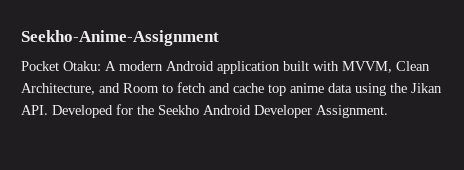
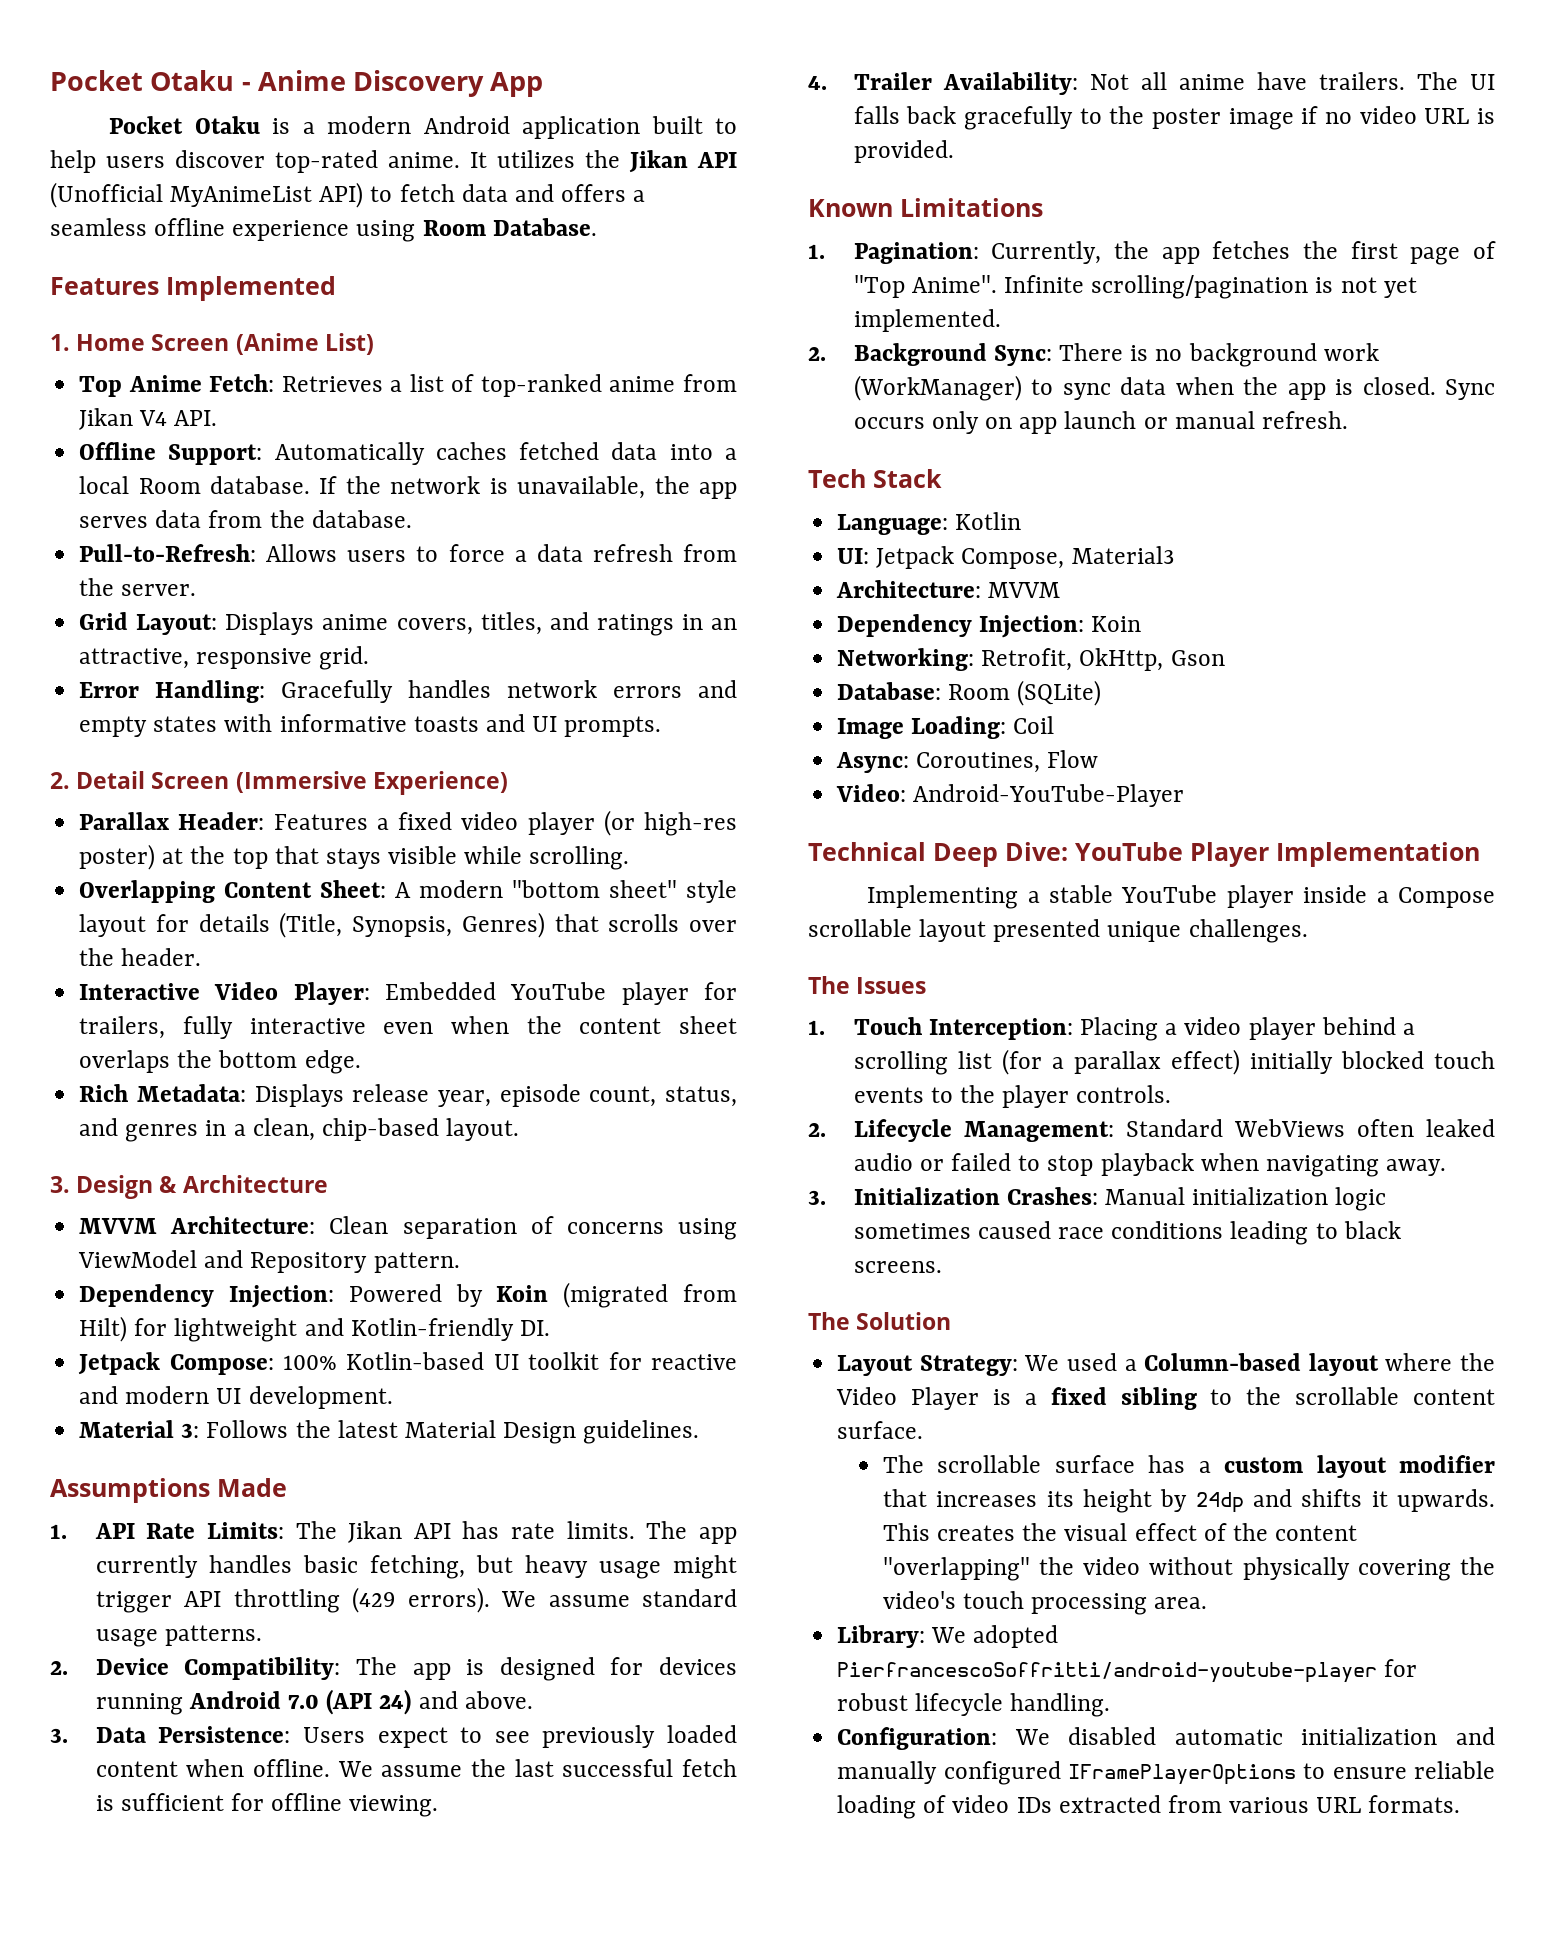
- Seekho-Anime-Assignment
- Pocket Otaku: A modern Android application built with MVVM, Clean Architecture, and Room to fetch and cache top anime data using the Jikan API. Developed for the Seekho Android Developer Assignment.
+ Pocket Otaku - Anime Discovery App
+ Pocket Otaku is a modern Android application built to help users discover top-rated anime. It utilizes the Jikan API (Unofficial MyAnimeList API) to fetch data and offers a seamless offline experience using Room Database.
+ Features Implemented
+ 1. Home Screen (Anime List)
+ Top Anime Fetch: Retrieves a list of top-ranked anime from Jikan V4 API.
+ Offline Support: Automatically caches fetched data into a local Room database. If the network is unavailable, the app serves data from the database.
+ Pull-to-Refresh: Allows users to force a data refresh from the server.
+ Grid Layout: Displays anime covers, titles, and ratings in an attractive, responsive grid.
+ Error Handling: Gracefully handles network errors and empty states with informative toasts and UI prompts.
+ 2. Detail Screen (Immersive Experience)
+ Parallax Header: Features a fixed video player (or high-res poster) at the top that stays visible while scrolling.
+ Overlapping Content Sheet: A modern "bottom sheet" style layout for details (Title, Synopsis, Genres) that scrolls over the header.
+ Interactive Video Player: Embedded YouTube player for trailers, fully interactive even when the content sheet overlaps the bottom edge.
+ Rich Metadata: Displays release year, episode count, status, and genres in a clean, chip-based layout.
+ 3. Design & Architecture
+ MVVM Architecture: Clean separation of concerns using ViewModel and Repository pattern.
+ Dependency Injection: Powered by Koin (migrated from Hilt) for lightweight and Kotlin-friendly DI.
+ Jetpack Compose: 100% Kotlin-based UI toolkit for reactive and modern UI development.
+ Material 3: Follows the latest Material Design guidelines.
+ Assumptions Made
+ 1. API Rate Limits: The Jikan API has rate limits. The app currently handles basic fetching, but heavy usage might trigger API throttling (429 errors). We assume standard usage patterns.
+ 2. Device Compatibility: The app is designed for devices running Android 7.0 (API 24) and above.
+ 3. Data Persistence: Users expect to see previously loaded content when offline. We assume the last successful fetch is sufficient for offline viewing.
+ 4. Trailer Availability: Not all anime have trailers. The UI falls back gracefully to the poster image if no video URL is provided.
+ Known Limitations
+ 1. Pagination: Currently, the app fetches the first page of "Top Anime". Infinite scrolling/pagination is not yet implemented.
+ 2. Background Sync: There is no background work (WorkManager) to sync data when the app is closed. Sync occurs only on app launch or manual refresh.
+ Tech Stack
+ Language: Kotlin
+ UI: Jetpack Compose, Material3
+ Architecture: MVVM
+ Dependency Injection: Koin
+ Networking: Retrofit, OkHttp, Gson
+ Database: Room (SQLite)
+ Image Loading: Coil
+ Async: Coroutines, Flow
+ Video: Android-YouTube-Player
+ Technical Deep Dive: YouTube Player Implementation
+ Implementing a stable YouTube player inside a Compose scrollable layout presented unique challenges.
+ The Issues
+ 1. Touch Interception: Placing a video player behind a scrolling list (for a parallax effect) initially blocked touch events to the player controls.
+ 2. Lifecycle Management: Standard WebViews often leaked audio or failed to stop playback when navigating away.
+ 3. Initialization Crashes: Manual initialization logic sometimes caused race conditions leading to black screens.
+ The Solution
+ Layout Strategy: We used a Column-based layout where the Video Player is a fixed sibling to the scrollable content surface.
+ The scrollable surface has a custom layout modifier that increases its height by 24dp and shifts it upwards. This creates the visual effect of the content "overlapping" the video without physically covering the video's touch processing area.
+ Library: We adopted PierfrancescoSoffritti/android-youtube-player for robust lifecycle handling.
+ Configuration: We disabled automatic initialization and manually configured IFramePlayerOptions to ensure reliable loading of video IDs extracted from various URL formats.

